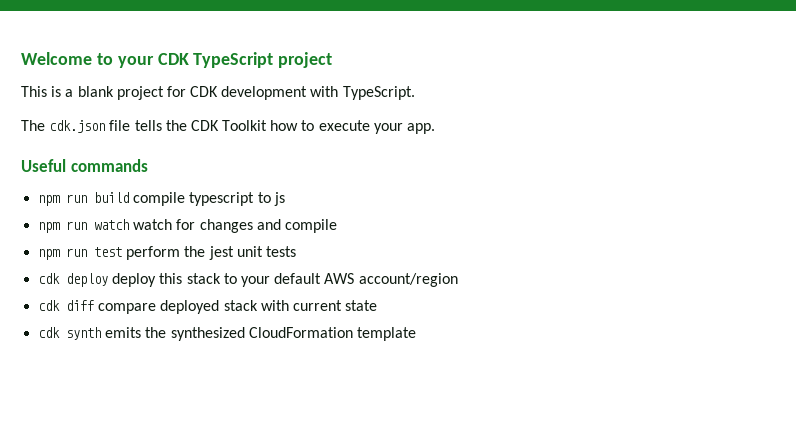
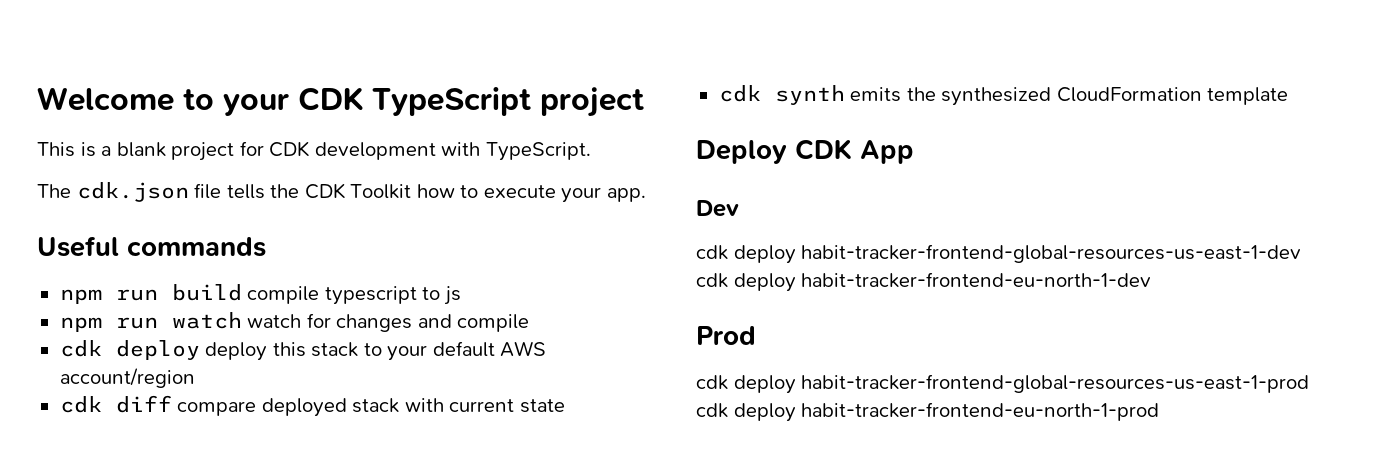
- npm run test perform the jest unit tests
+ Deploy CDK App
+ Dev
+ cdk deploy habit-tracker-frontend-global-resources-us-east-1-dev cdk deploy habit-tracker-frontend-eu-north-1-dev
+ Prod
+ cdk deploy habit-tracker-frontend-global-resources-us-east-1-prod cdk deploy habit-tracker-frontend-eu-north-1-prod

